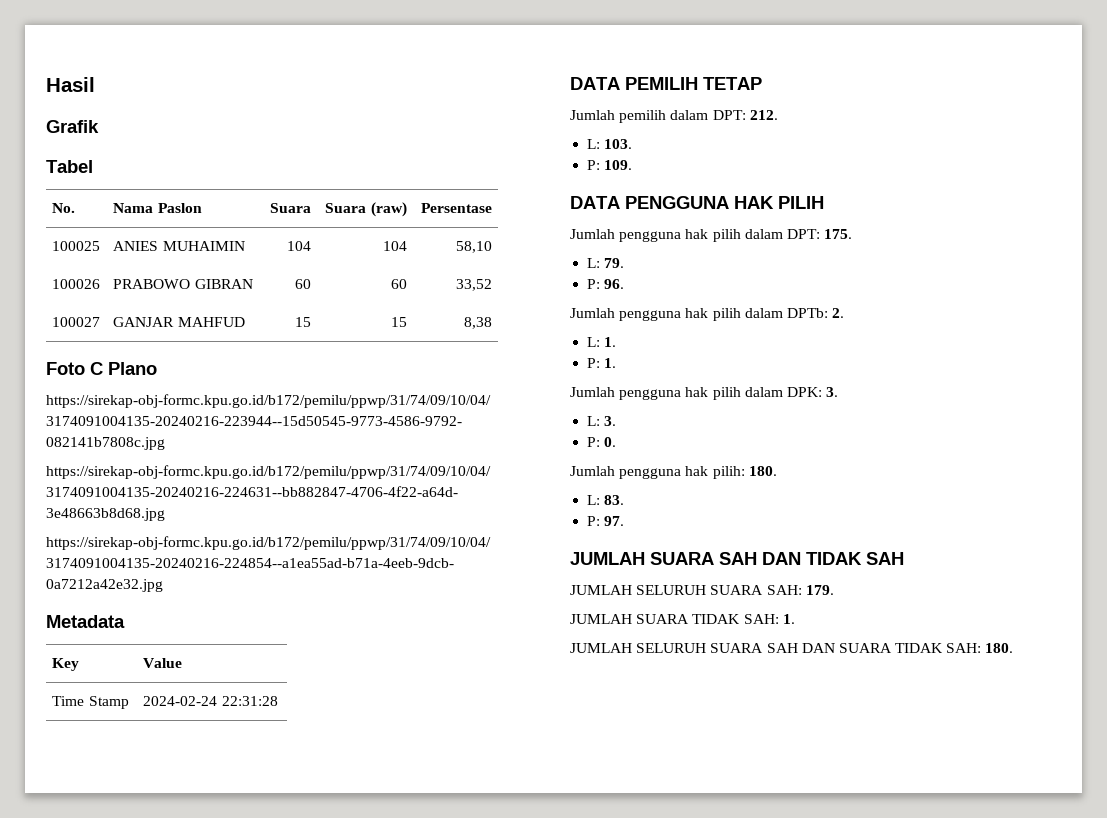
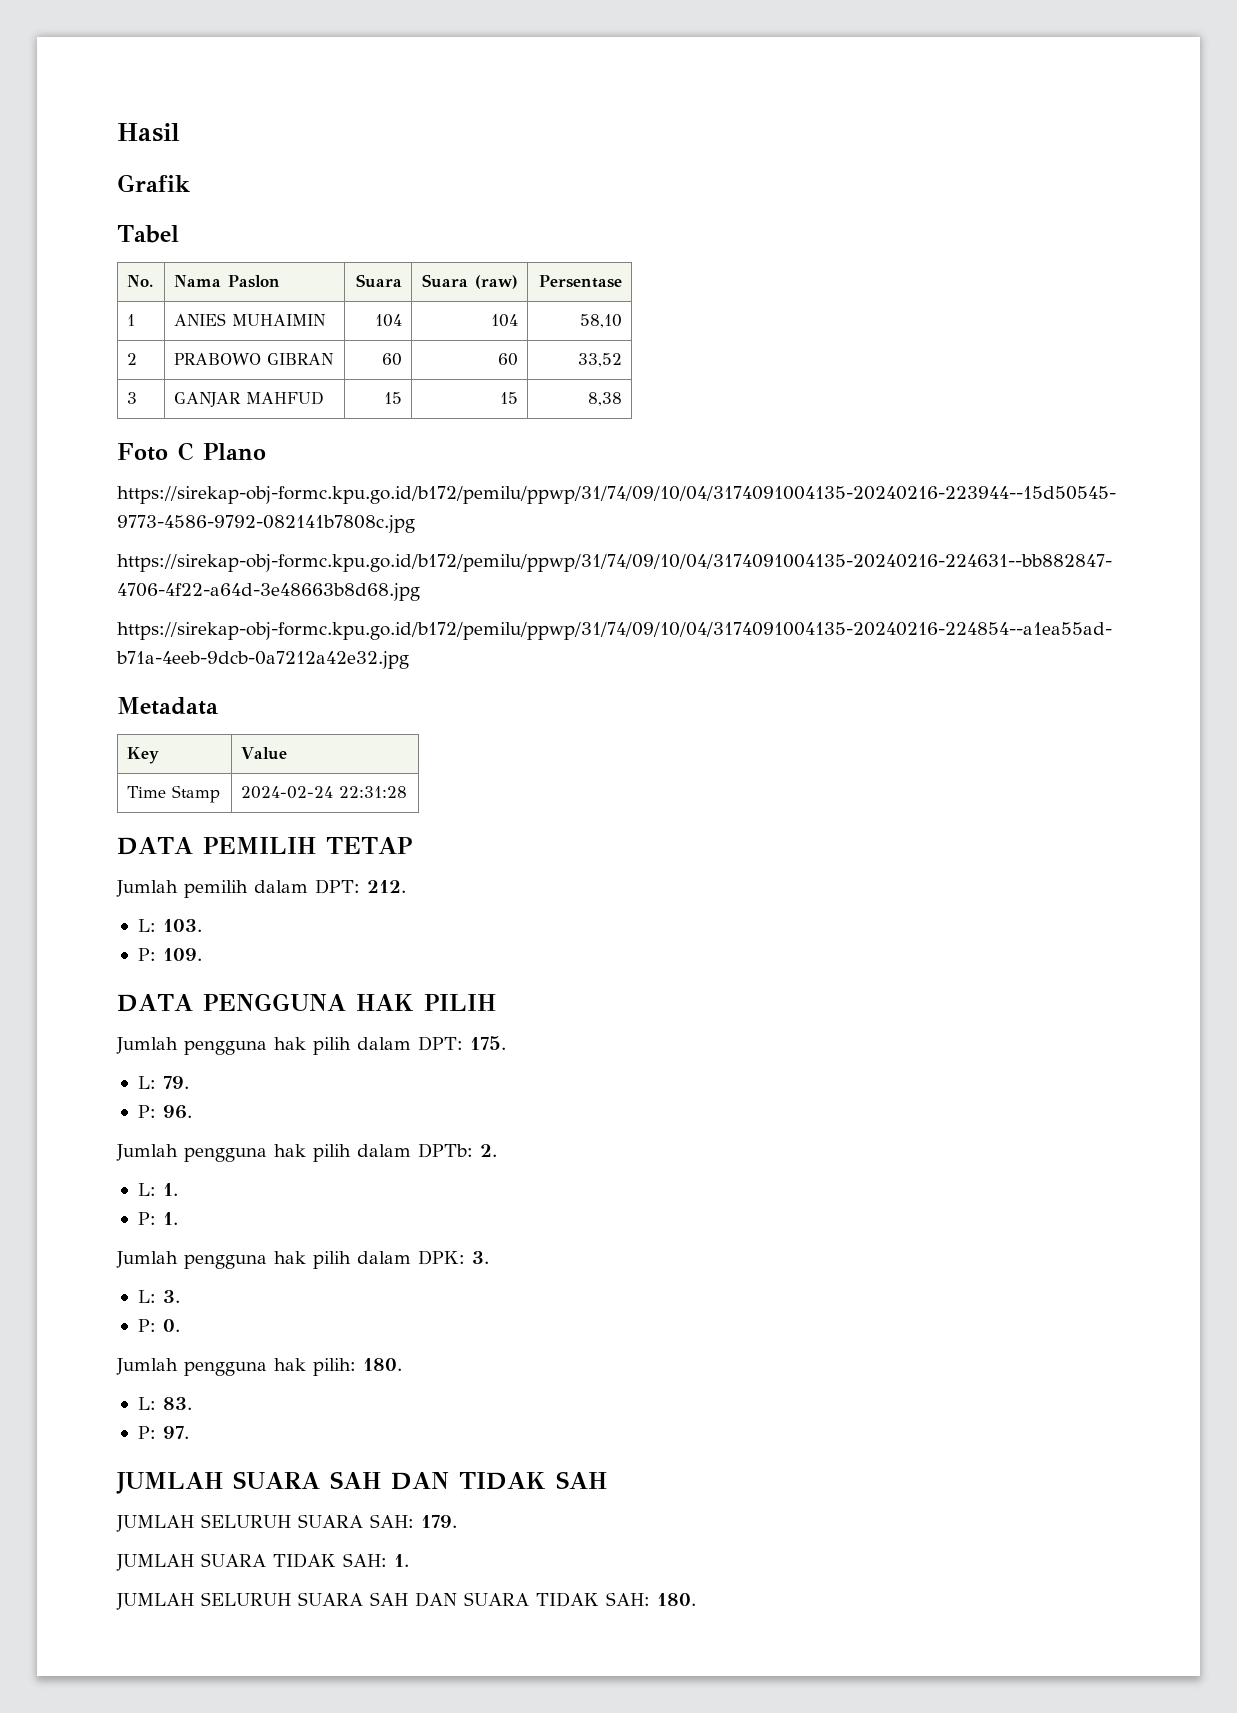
- 100025 | ANIES MUHAIMIN | 104 | 104 | 58,10
+ 1 | ANIES MUHAIMIN | 104 | 104 | 58,10
- 100026 | PRABOWO GIBRAN | 60 | 60 | 33,52
+ 2 | PRABOWO GIBRAN | 60 | 60 | 33,52
- 100027 | GANJAR MAHFUD | 15 | 15 | 8,38
+ 3 | GANJAR MAHFUD | 15 | 15 | 8,38

